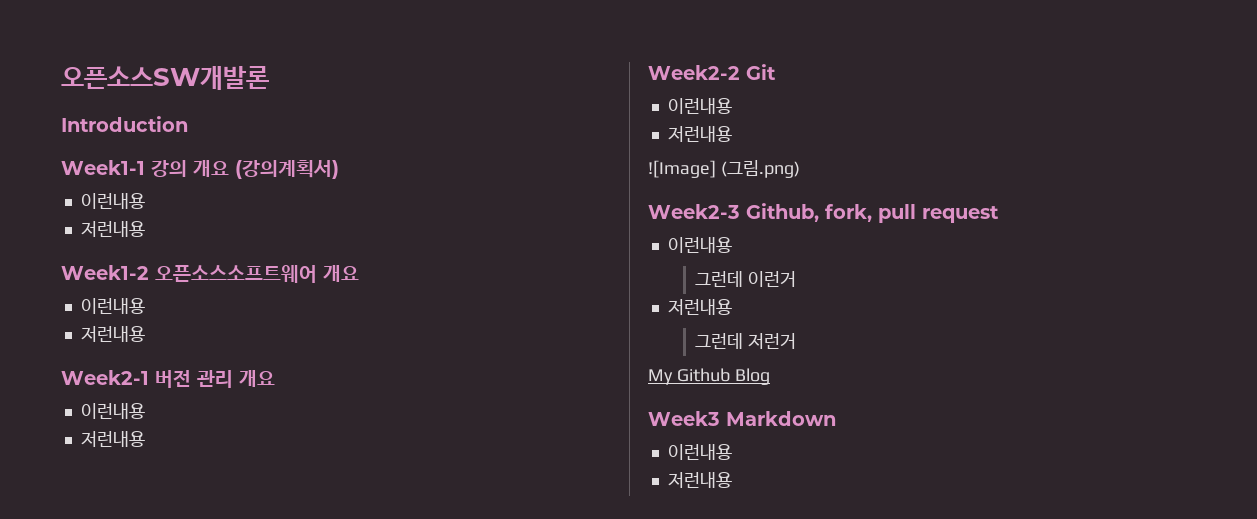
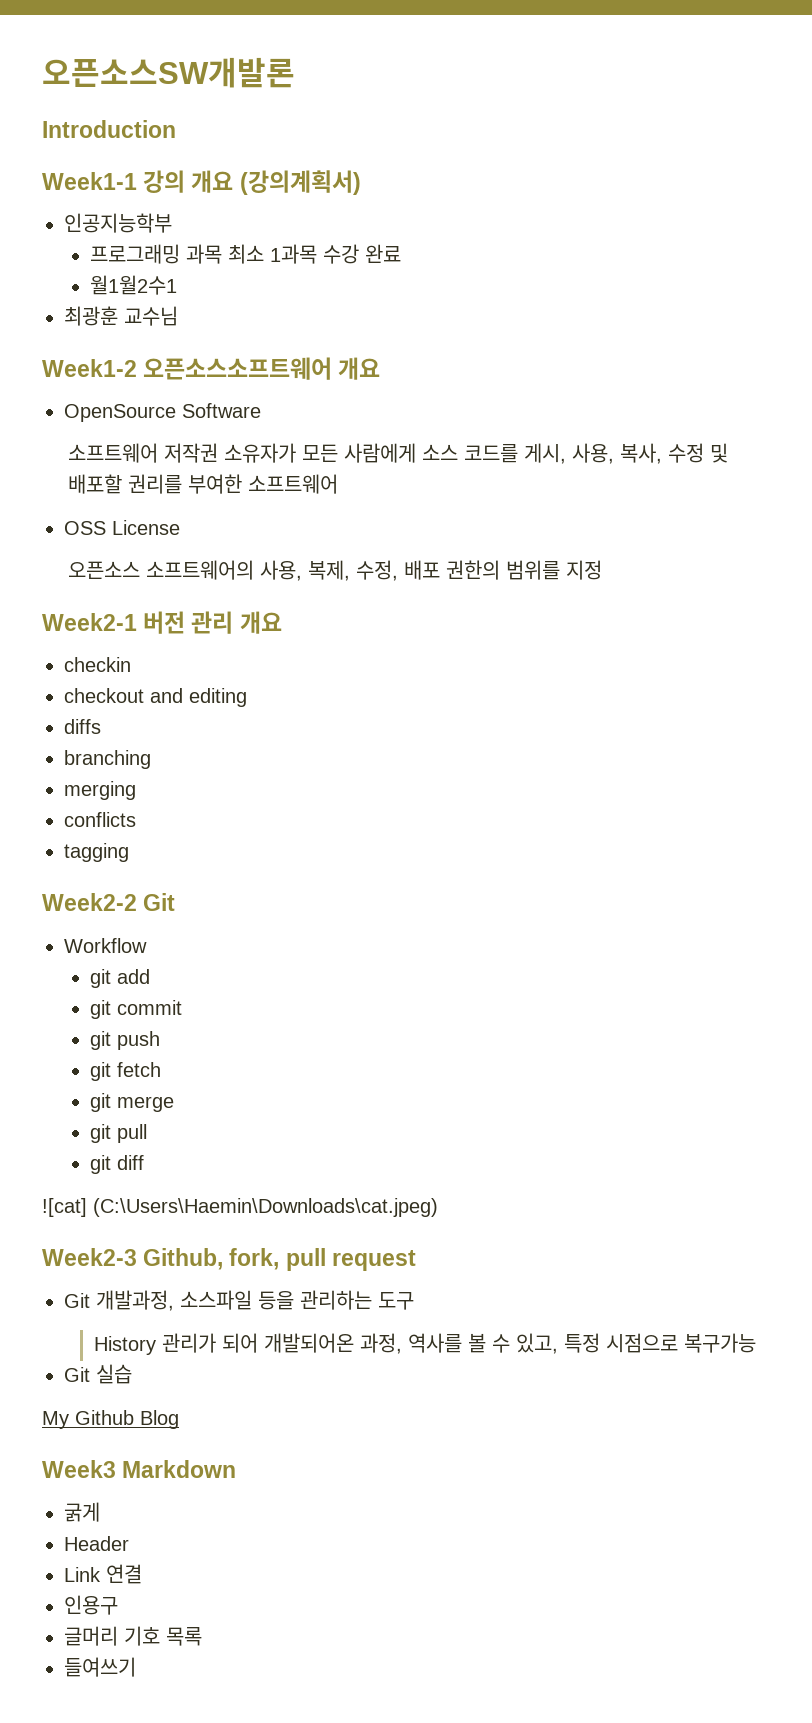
  Week1-1 강의 개요 (강의계획서)
- 이런내용
- 저런내용
+ 인공지능학부
+ 프로그래밍 과목 최소 1과목 수강 완료
+ 월1월2수1
+ 최광훈 교수님
  Week1-2 오픈소스소프트웨어 개요
- 이런내용
- 저런내용
+ OpenSource Software
+ 소프트웨어 저작권 소유자가 모든 사람에게 소스 코드를 게시, 사용, 복사, 수정 및 배포할 권리를 부여한 소프트웨어
+ OSS License
+ 오픈소스 소프트웨어의 사용, 복제, 수정, 배포 권한의 범위를 지정
  Week2-1 버전 관리 개요
- 이런내용
- 저런내용
+ checkin
+ checkout and editing
+ diffs
+ branching
+ merging
+ conflicts
+ tagging
  Week2-2 Git
- 이런내용
- 저런내용
- ![Image] (그림.png)
+ Workflow
+ git add
+ git commit
+ git push
+ git fetch
+ git merge
+ git pull
+ git diff
+ ![cat] (C:\Users\Haemin\Downloads\cat.jpeg)
  Week2-3 Github, fork, pull request
- 이런내용
- 그런데 이런거
- 저런내용
- 그런데 저런거
+ Git 개발과정, 소스파일 등을 관리하는 도구
+ History 관리가 되어 개발되어온 과정, 역사를 볼 수 있고, 특정 시점으로 복구가능
+ Git 실습
  Week3 Markdown
- 이런내용
- 저런내용
+ 굵게
+ Header
+ Link 연결
+ 인용구
+ 글머리 기호 목록
+ 들여쓰기

